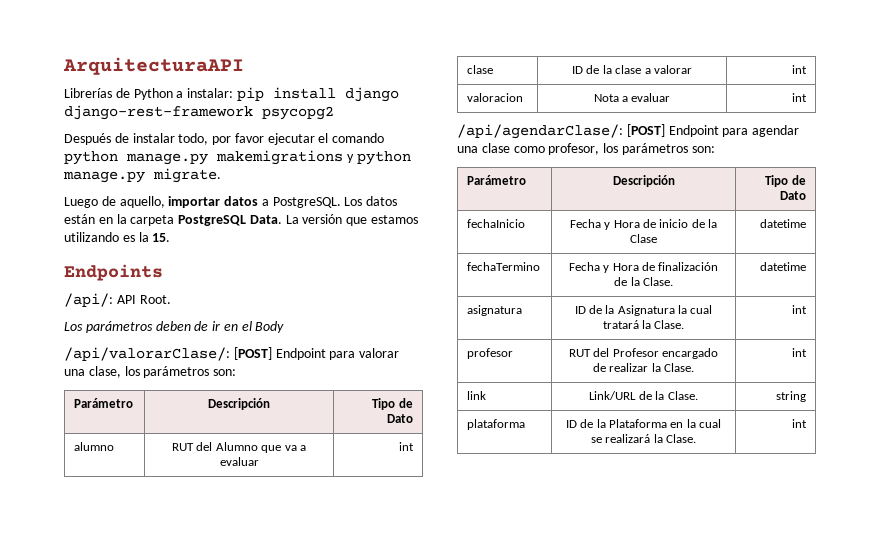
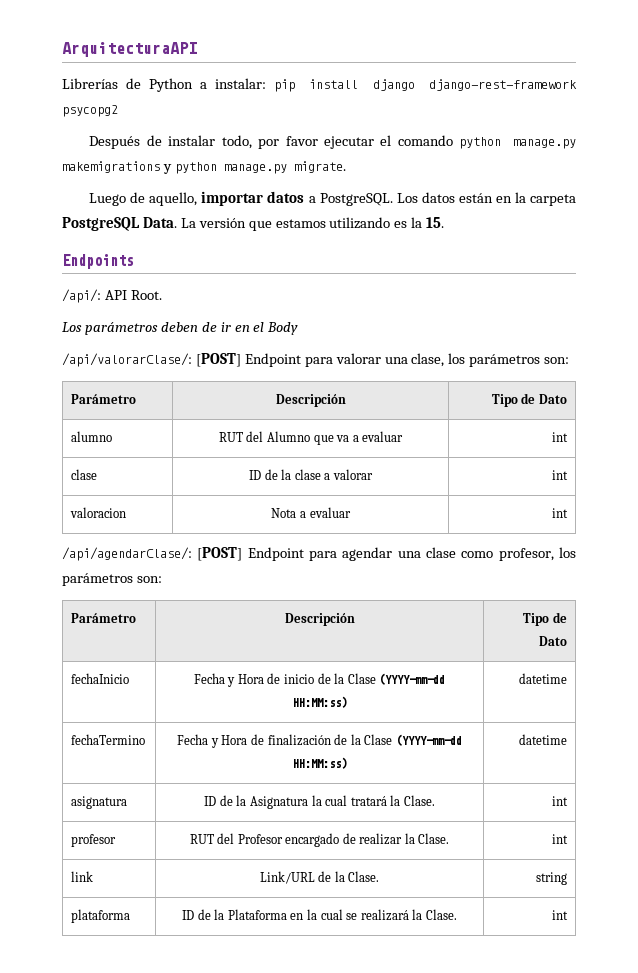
- fechaInicio | Fecha y Hora de inicio de la Clase | datetime
+ fechaInicio | Fecha y Hora de inicio de la Clase (YYYY-mm-dd HH:MM:ss) | datetime
- fechaTermino | Fecha y Hora de finalización de la Clase. | datetime
+ fechaTermino | Fecha y Hora de finalización de la Clase (YYYY-mm-dd HH:MM:ss) | datetime

